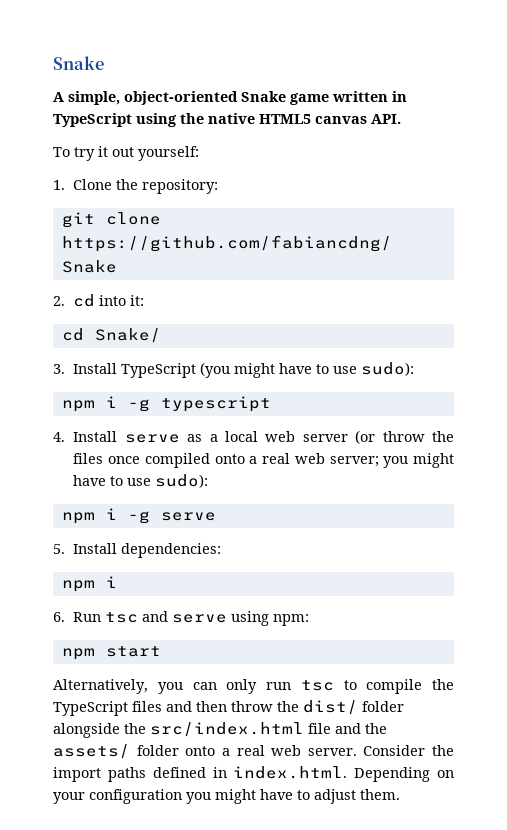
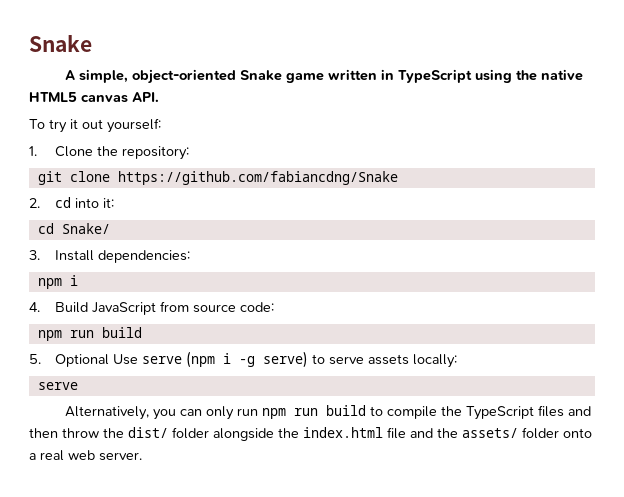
- 3. Install TypeScript (you might have to use sudo):
- npm i -g typescript
- 4. Install serve as a local web server (or throw the files once compiled onto a real web server; you might have to use sudo):
- npm i -g serve
- 5. Install dependencies:
+ 3. Install dependencies:
  npm i
- 6. Run tsc and serve using npm:
- npm start
+ 4. Build JavaScript from source code:
+ npm run build
+ 5. Optional Use serve (npm i -g serve) to serve assets locally:
+ serve
- Alternatively, you can only run tsc to compile the TypeScript files and then throw the dist/ folder alongside the src/index.html file and the assets/ folder onto a real web server. Consider the import paths defined in index.html. Depending on your configuration you might have to adjust them.
+ Alternatively, you can only run npm run build to compile the TypeScript files and then throw the dist/ folder alongside the index.html file and the assets/ folder onto a real web server.

